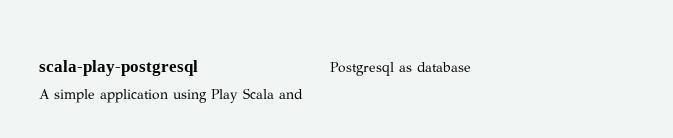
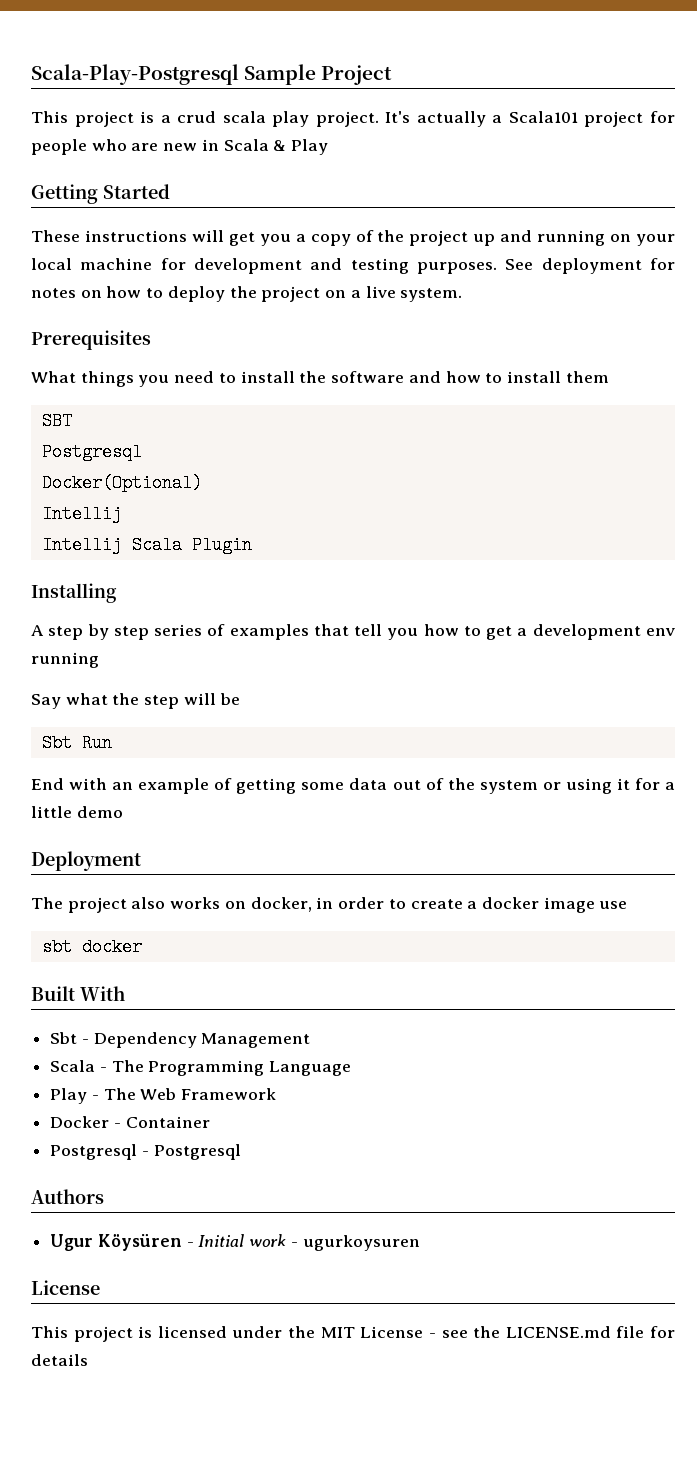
- scala-play-postgresql
- A simple application using Play Scala and Postgresql as database
+ Scala-Play-Postgresql Sample Project
+ This project is a crud scala play project. It's actually a Scala101 project for people who are new in Scala & Play
+ Getting Started
+ These instructions will get you a copy of the project up and running on your local machine for development and testing purposes. See deployment for notes on how to deploy the project on a live system.
+ Prerequisites
+ What things you need to install the software and how to install them
+ SBT
+ Postgresql
+ Docker(Optional)
+ Intellij
+ Intellij Scala Plugin
+ Installing
+ A step by step series of examples that tell you how to get a development env running
+ Say what the step will be
+ Sbt Run
+ End with an example of getting some data out of the system or using it for a little demo
+ Deployment
+ The project also works on docker, in order to create a docker image use
+ sbt docker
+ Built With
+ Sbt - Dependency Management
+ Scala - The Programming Language
+ Play - The Web Framework
+ Docker - Container
+ Postgresql - Postgresql
+ Authors
+ Ugur Köysüren - Initial work - ugurkoysuren
+ License
+ This project is licensed under the MIT License - see the LICENSE.md file for details

